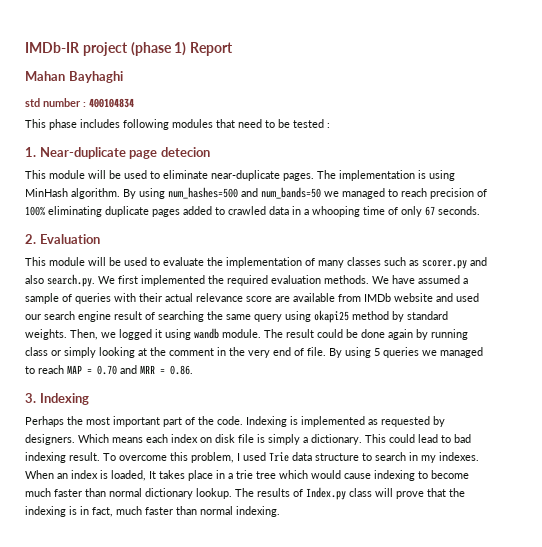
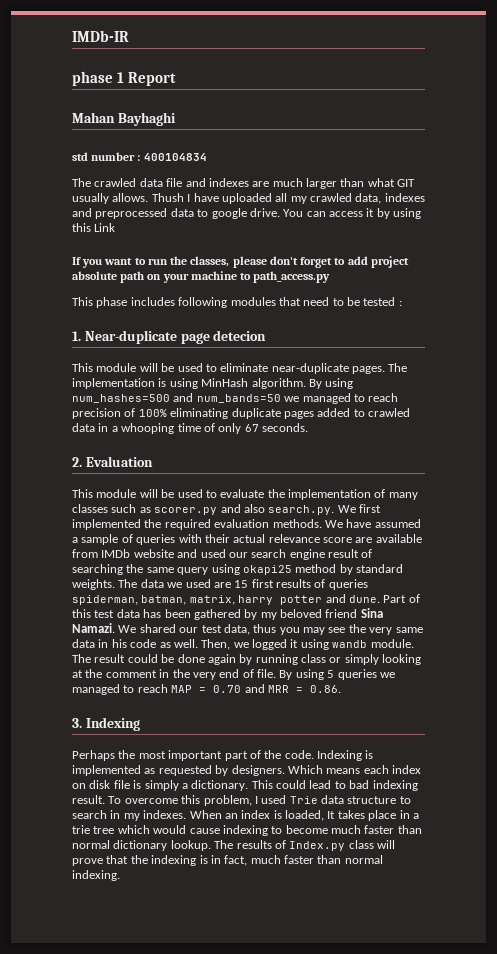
- IMDb-IR project (phase 1) Report
+ IMDb-IR
+ phase 1 Report
+ The crawled data file and indexes are much larger than what GIT usually allows. Thush I have uploaded all my crawled data, indexes and preprocessed data to google drive. You can access it by using this Link
+ If you want to run the classes, please don't forget to add project absolute path on your machine to path_access.py
+ The data we used are 15 first results of queries spiderman, batman, matrix, harry potter and dune. Part of this test data has been gathered by my beloved friend Sina Namazi. We shared our test data, thus you may see the very same data in his code as well.

